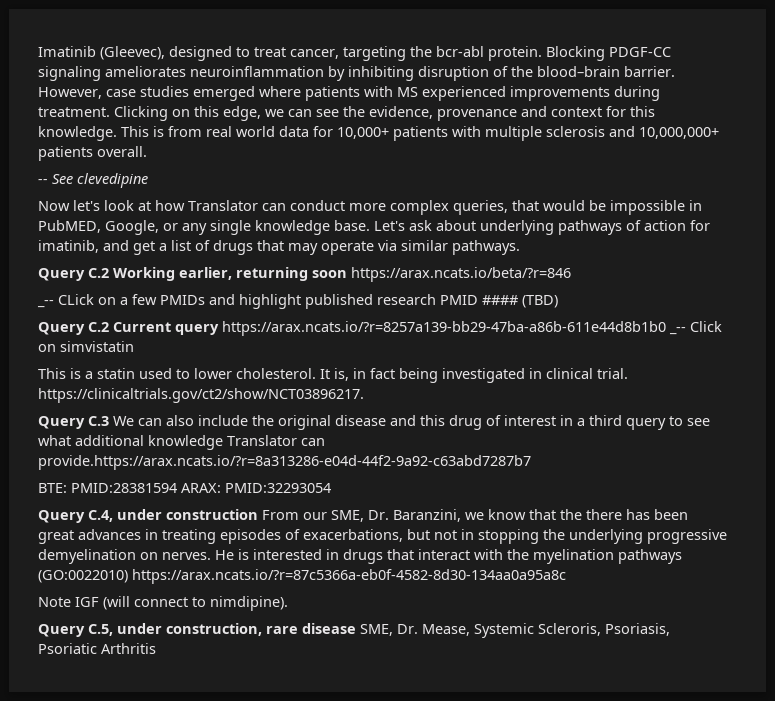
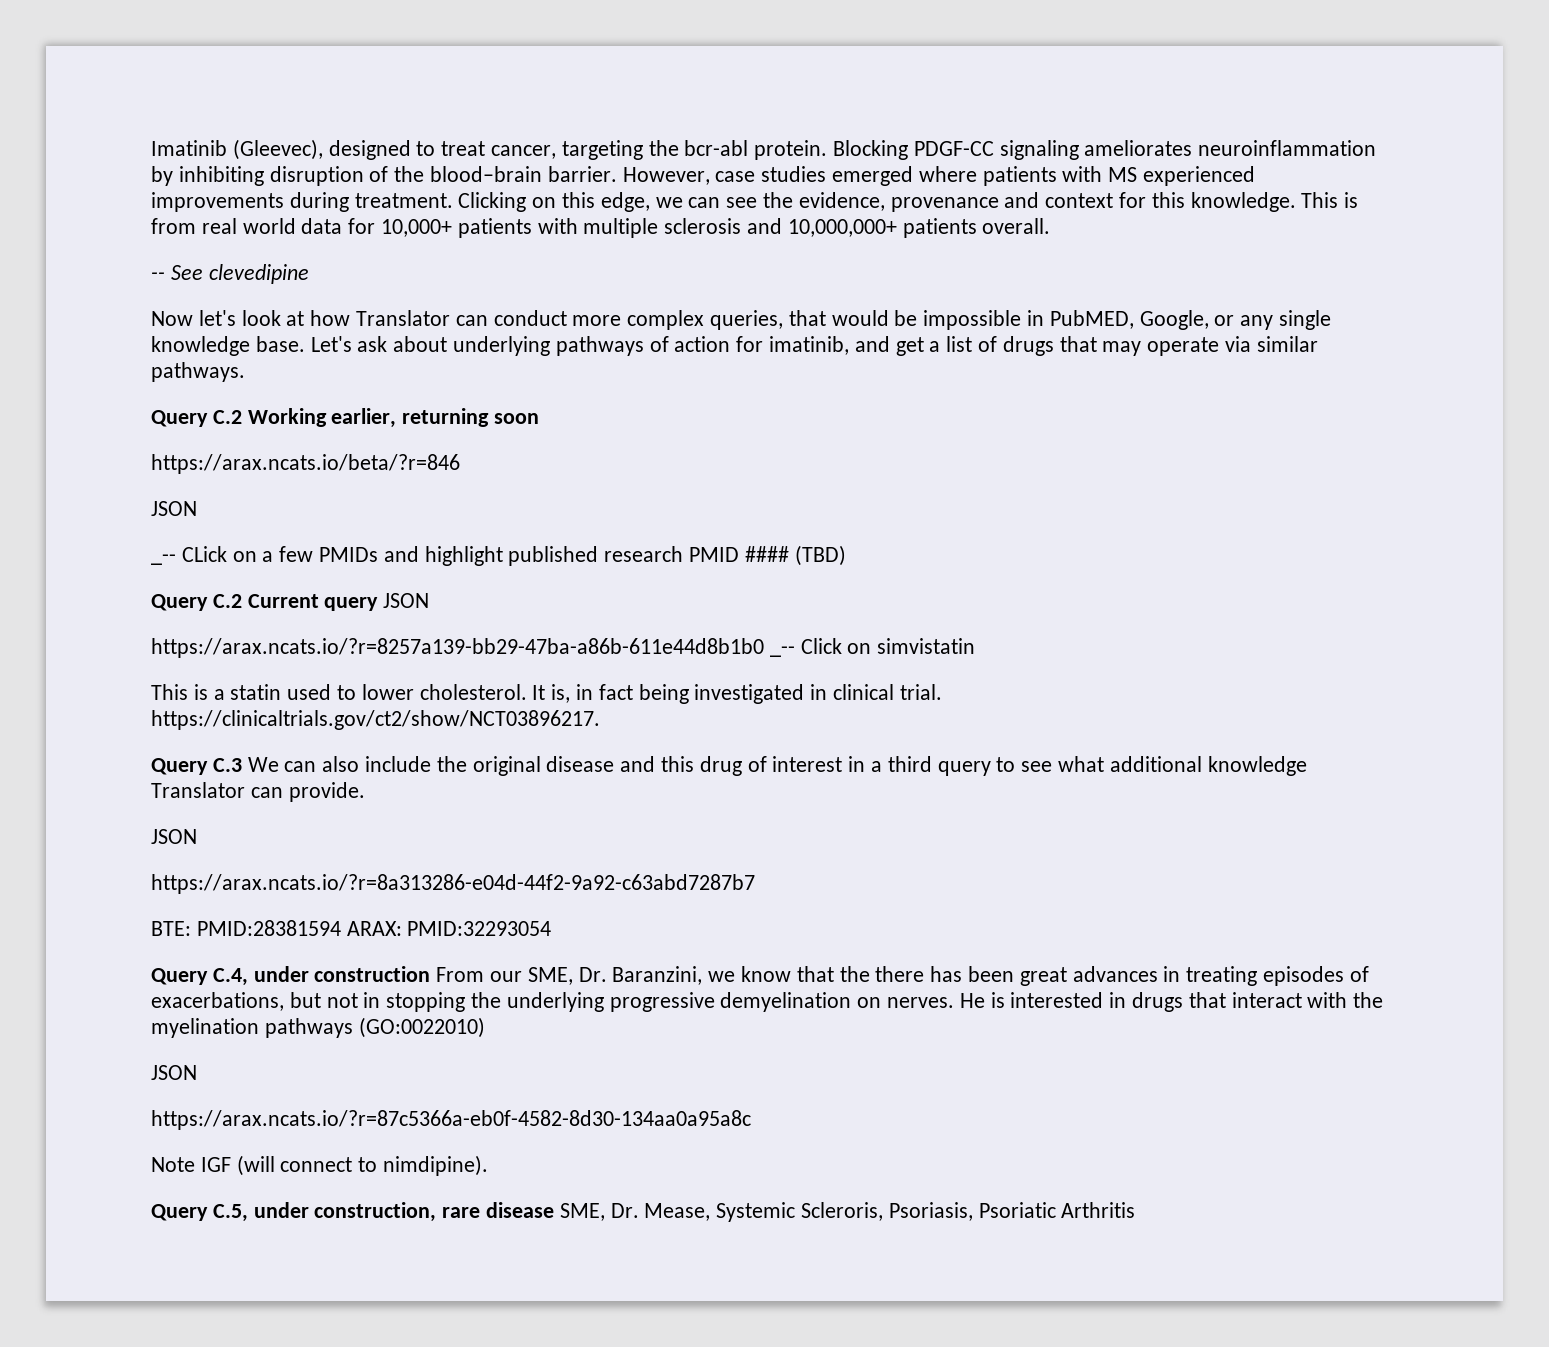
- Query C.2 Working earlier, returning soon https://arax.ncats.io/beta/?r=846
+ Query C.2 Working earlier, returning soon
+ https://arax.ncats.io/beta/?r=846
+ JSON
- Query C.2 Current query https://arax.ncats.io/?r=8257a139-bb29-47ba-a86b-611e44d8b1b0 _-- Click on simvistatin
+ Query C.2 Current query JSON
+ https://arax.ncats.io/?r=8257a139-bb29-47ba-a86b-611e44d8b1b0 _-- Click on simvistatin
- Query C.3 We can also include the original disease and this drug of interest in a third query to see what additional knowledge Translator can provide.https://arax.ncats.io/?r=8a313286-e04d-44f2-9a92-c63abd7287b7
+ Query C.3 We can also include the original disease and this drug of interest in a third query to see what additional knowledge Translator can provide.
+ JSON
+ https://arax.ncats.io/?r=8a313286-e04d-44f2-9a92-c63abd7287b7
- He is interested in drugs that interact with the myelination pathways (GO:0022010) https://arax.ncats.io/?r=87c5366a-eb0f-4582-8d30-134aa0a95a8c
+ He is interested in drugs that interact with the myelination pathways (GO:0022010)
+ JSON
+ https://arax.ncats.io/?r=87c5366a-eb0f-4582-8d30-134aa0a95a8c

